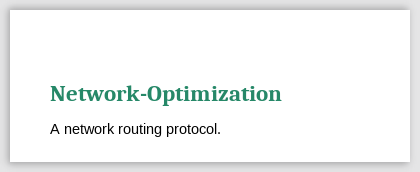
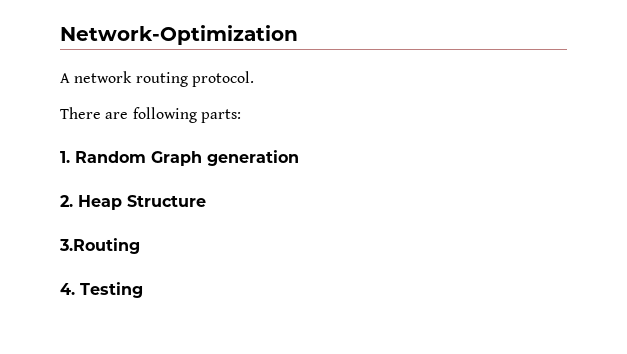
+ There are following parts:
+ 1. Random Graph generation
+ 2. Heap Structure
+ 3.Routing
+ 4. Testing

